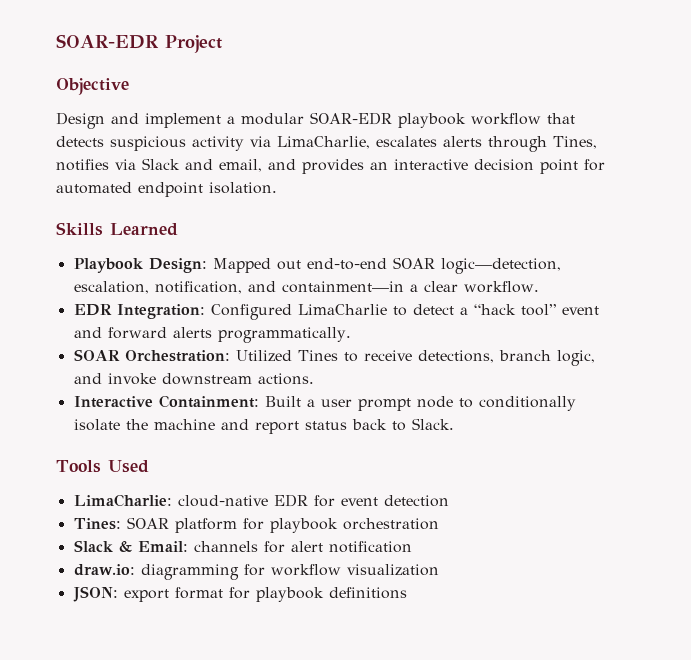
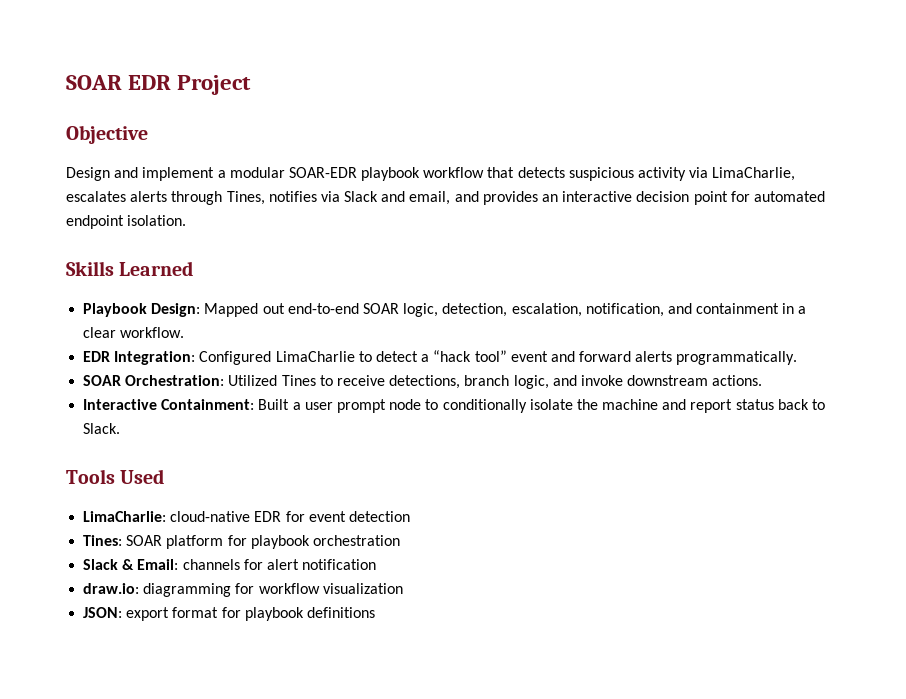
- SOAR-EDR Project
+ SOAR EDR Project
- Playbook Design: Mapped out end-to-end SOAR logic—detection, escalation, notification, and containment—in a clear workflow.
+ Playbook Design: Mapped out end-to-end SOAR logic, detection, escalation, notification, and containment in a clear workflow.

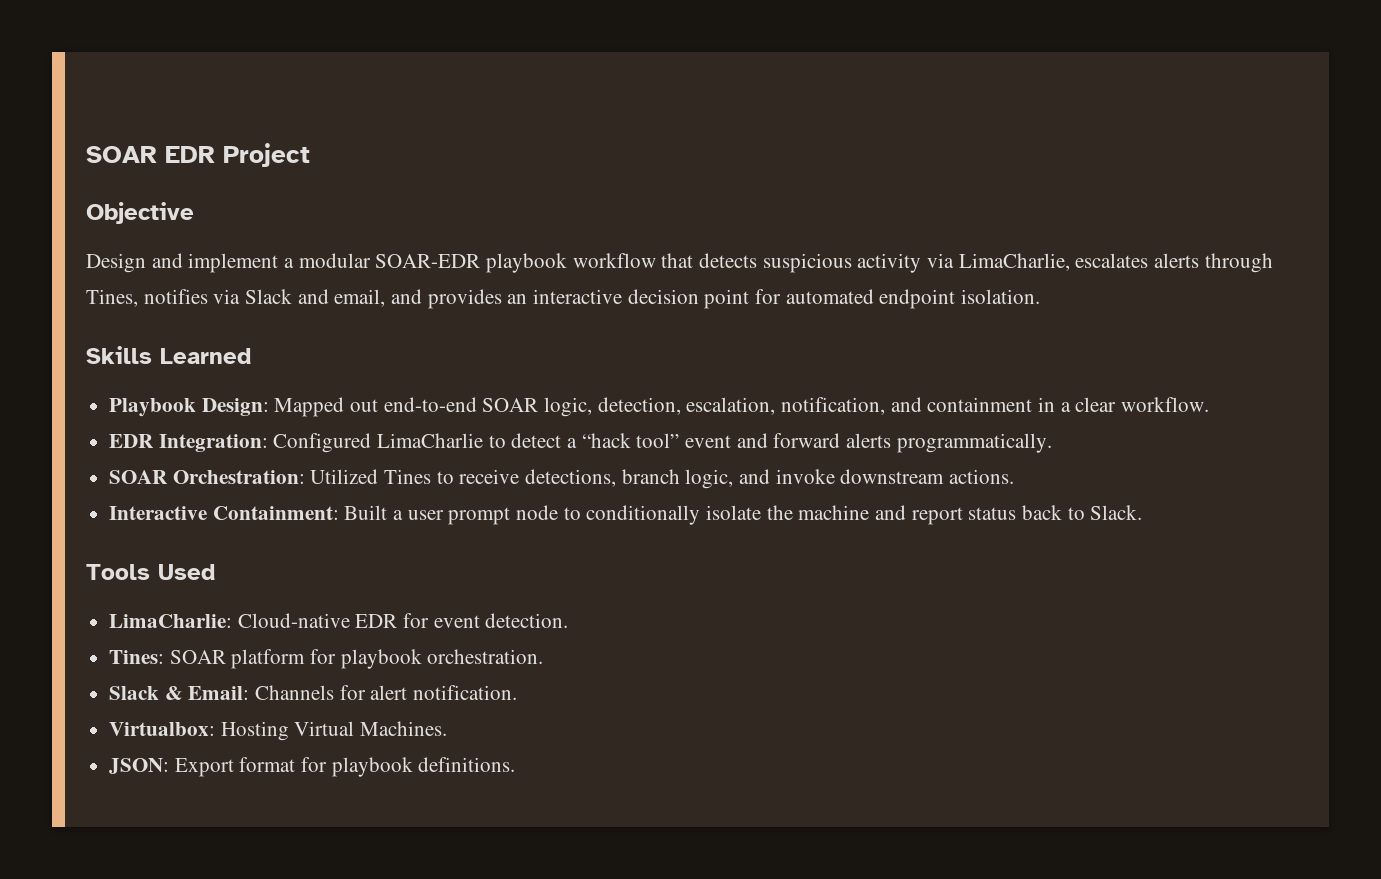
- LimaCharlie: cloud-native EDR for event detection
+ LimaCharlie: Cloud-native EDR for event detection.
- Tines: SOAR platform for playbook orchestration
+ Tines: SOAR platform for playbook orchestration.
- Slack & Email: channels for alert notification
- draw.io: diagramming for workflow visualization
+ Slack & Email: Channels for alert notification.
+ Virtualbox: Hosting Virtual Machines.
- JSON: export format for playbook definitions
+ JSON: Export format for playbook definitions.

